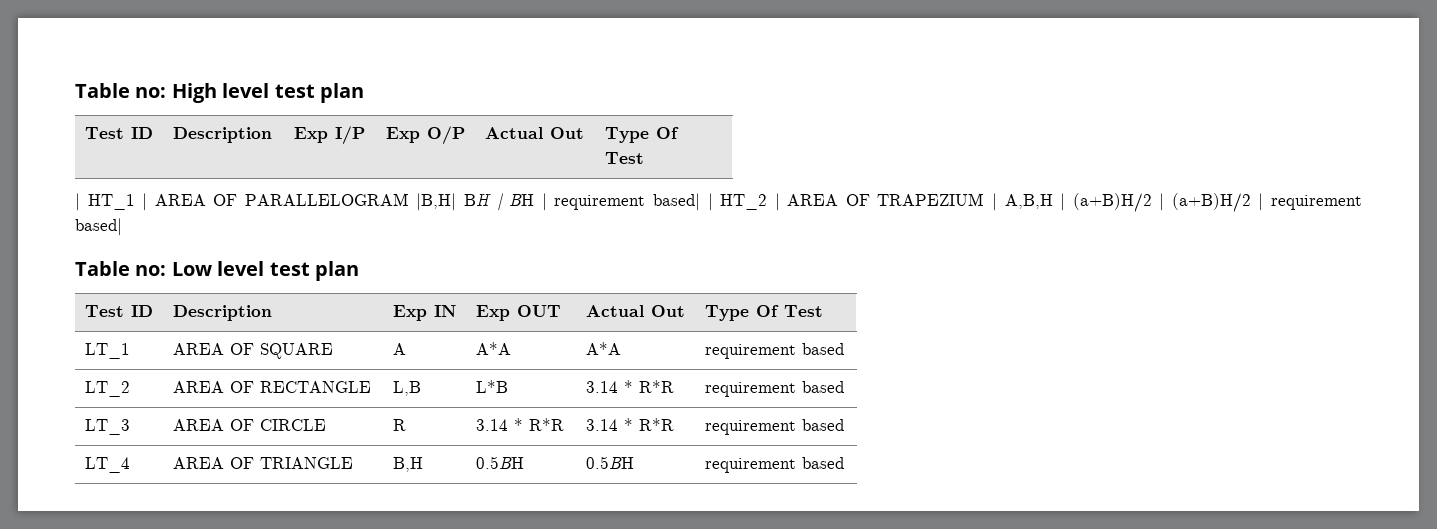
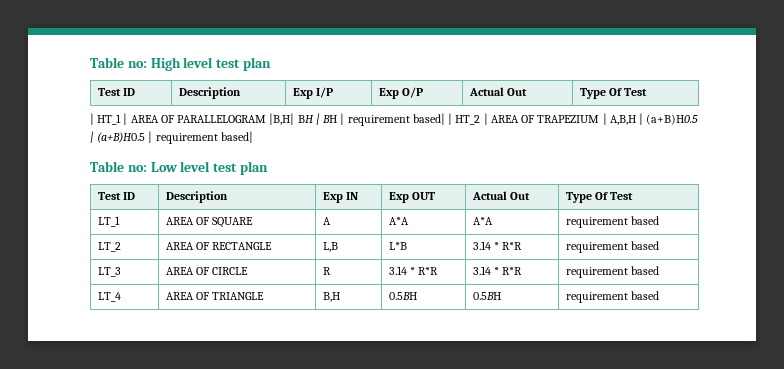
- | HT_1 | AREA OF PARALLELOGRAM |B,H| BH | BH | requirement based| | HT_2 | AREA OF TRAPEZIUM | A,B,H | (a+B)H/2 | (a+B)H/2 | requirement based|
+ | HT_1 | AREA OF PARALLELOGRAM |B,H| BH | BH | requirement based| | HT_2 | AREA OF TRAPEZIUM | A,B,H | (a+B)H0.5 | (a+B)H0.5 | requirement based|

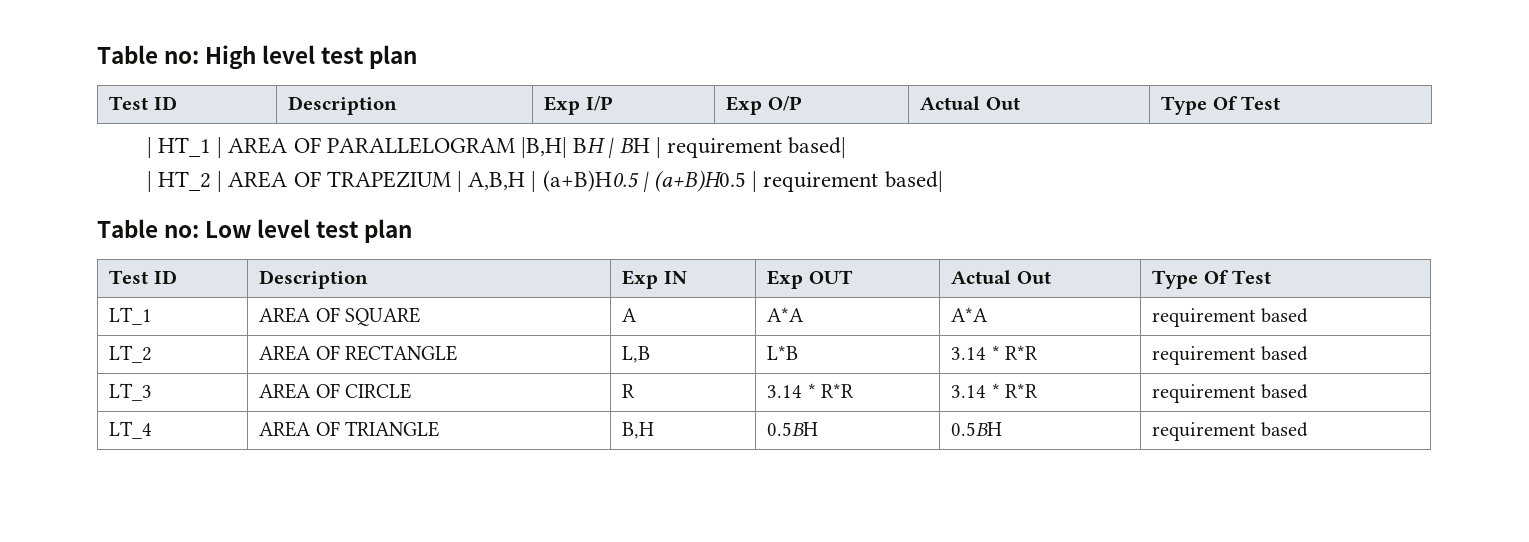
- | HT_1 | AREA OF PARALLELOGRAM |B,H| BH | BH | requirement based| | HT_2 | AREA OF TRAPEZIUM | A,B,H | (a+B)H0.5 | (a+B)H0.5 | requirement based|
+ | HT_1 | AREA OF PARALLELOGRAM |B,H| BH | BH | requirement based|
+ | HT_2 | AREA OF TRAPEZIUM | A,B,H | (a+B)H0.5 | (a+B)H0.5 | requirement based|

